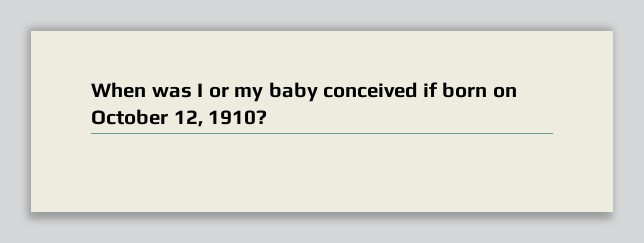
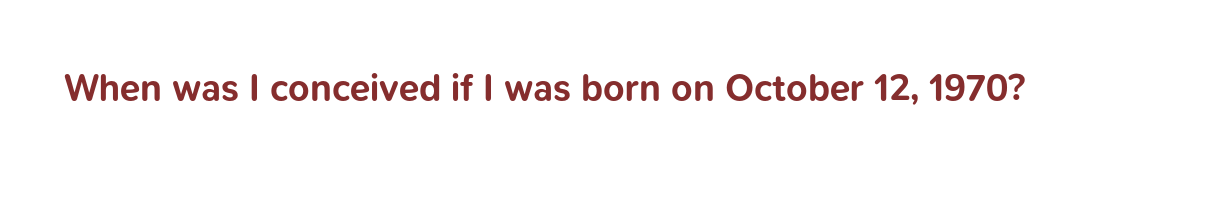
- When was I or my baby conceived if born on October 12, 1910?
+ When was I conceived if I was born on October 12, 1970?

